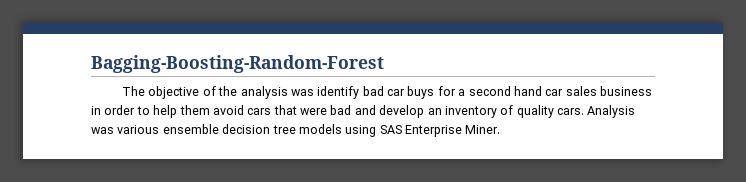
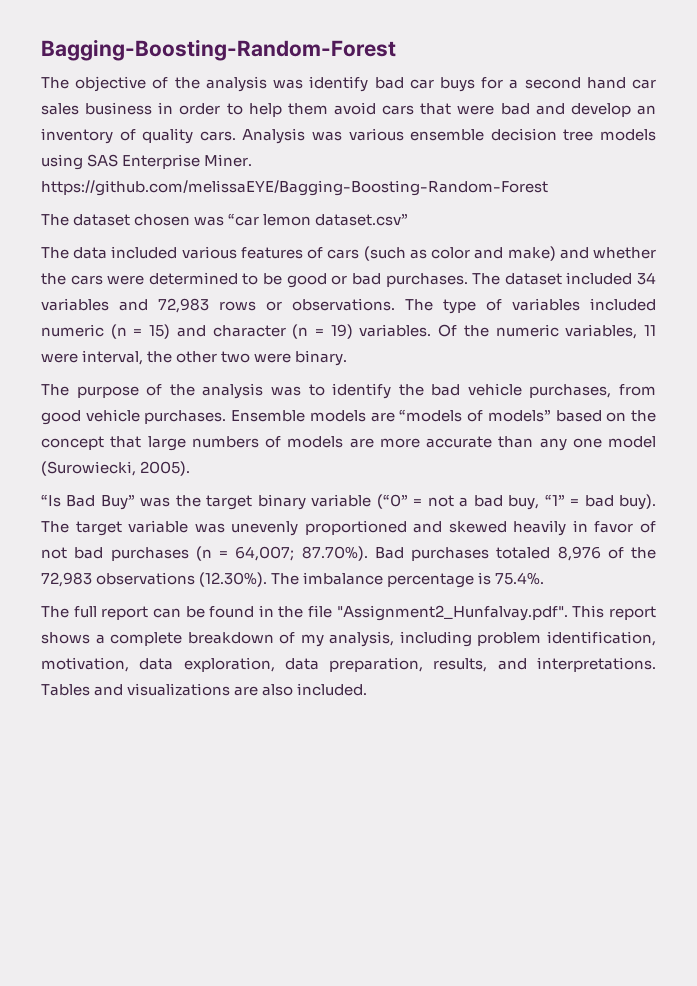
- Analysis was various ensemble decision tree models using SAS Enterprise Miner.
+ Analysis was various ensemble decision tree models using SAS Enterprise Miner. https://github.com/melissaEYE/Bagging-Boosting-Random-Forest
+ The dataset chosen was “car lemon dataset.csv”
+ The data included various features of cars (such as color and make) and whether the cars were determined to be good or bad purchases. The dataset included 34 variables and 72,983 rows or observations. The type of variables included numeric (n = 15) and character (n = 19) variables. Of the numeric variables, 11 were interval, the other two were binary.
+ The purpose of the analysis was to identify the bad vehicle purchases, from good vehicle purchases. Ensemble models are “models of models” based on the concept that large numbers of models are more accurate than any one model (Surowiecki, 2005).
+ “Is Bad Buy” was the target binary variable (“0” = not a bad buy, “1” = bad buy). The target variable was unevenly proportioned and skewed heavily in favor of not bad purchases (n = 64,007; 87.70%). Bad purchases totaled 8,976 of the 72,983 observations (12.30%). The imbalance percentage is 75.4%.
+ The full report can be found in the file "Assignment2_Hunfalvay.pdf". This report shows a complete breakdown of my analysis, including problem identification, motivation, data exploration, data preparation, results, and interpretations. Tables and visualizations are also included.

